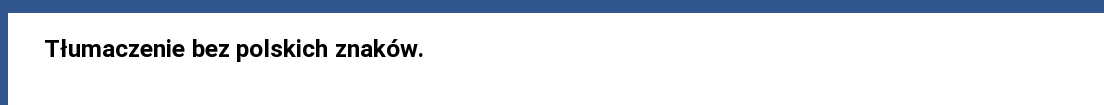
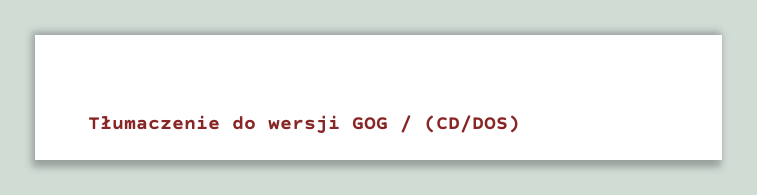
- Tłumaczenie bez polskich znaków.
+ Tłumaczenie do wersji GOG / (CD/DOS)

